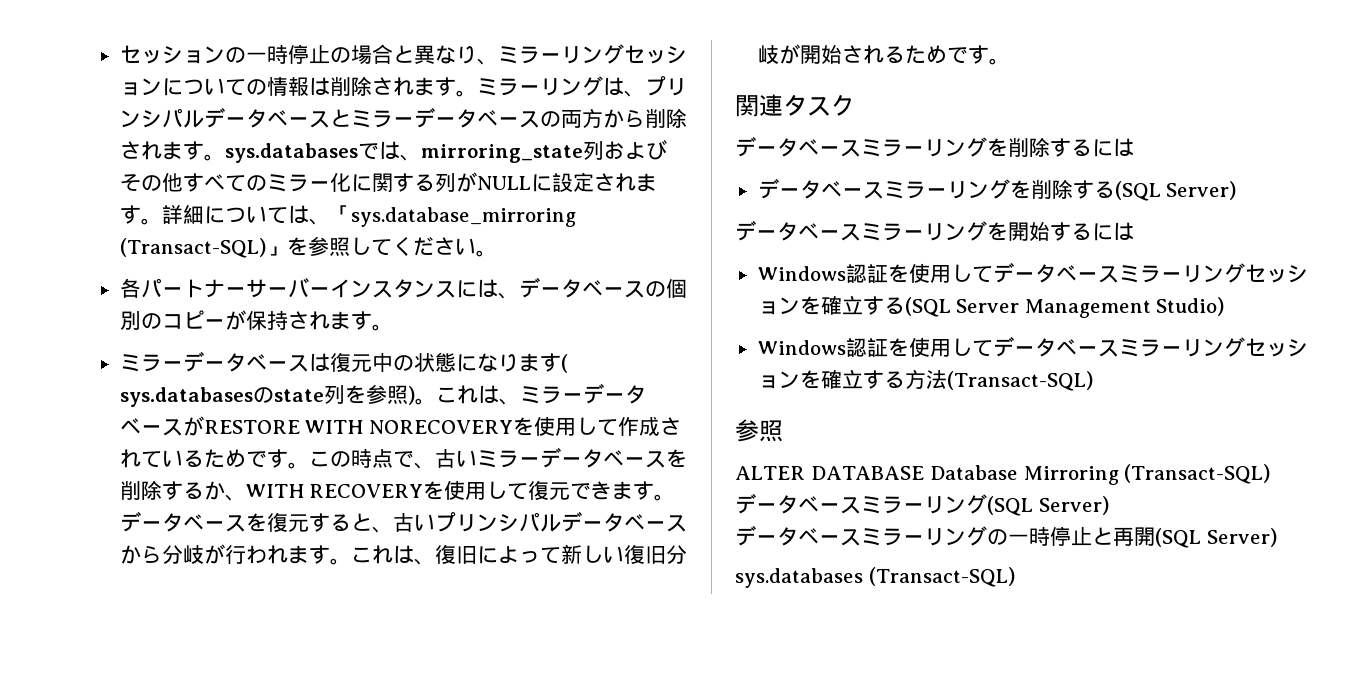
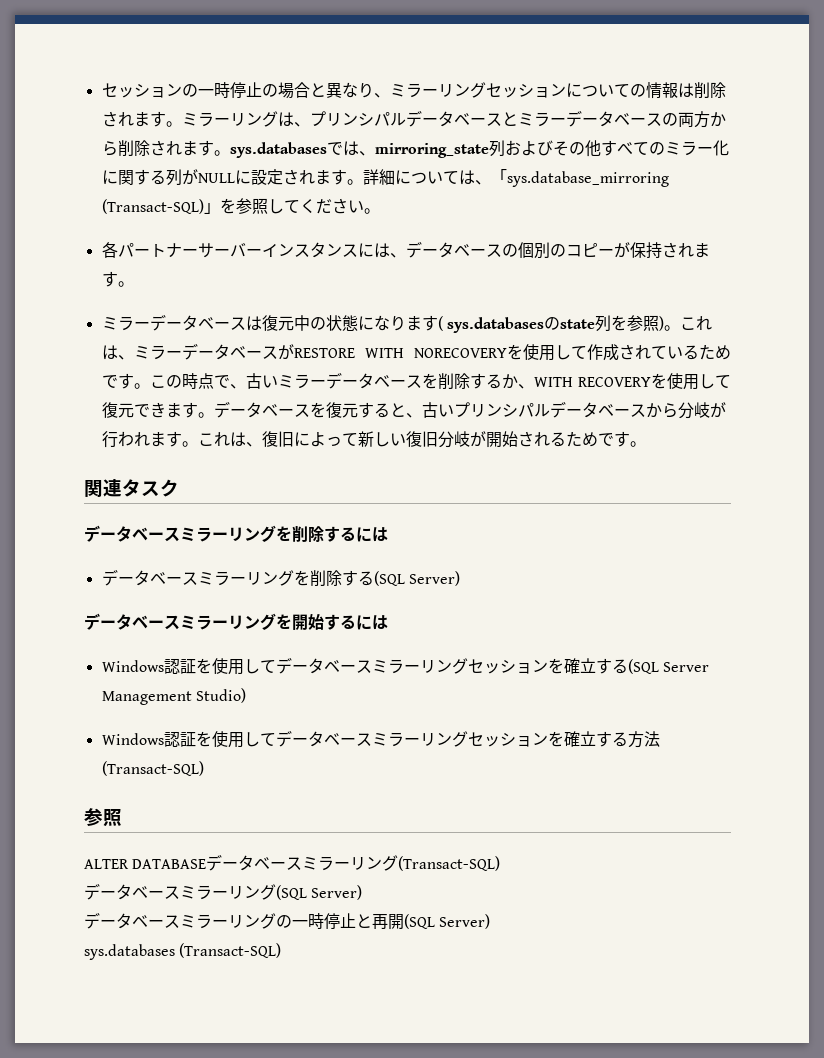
- ALTER DATABASE Database Mirroring (Transact-SQL)
+ ALTER DATABASEデータベースミラーリング(Transact-SQL)

